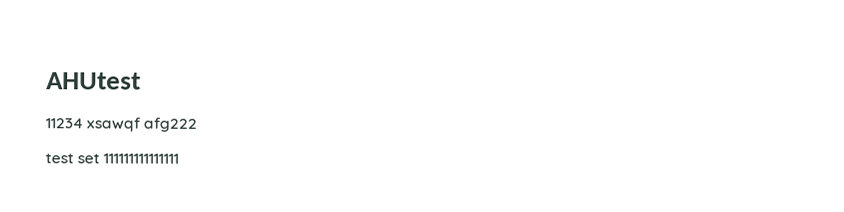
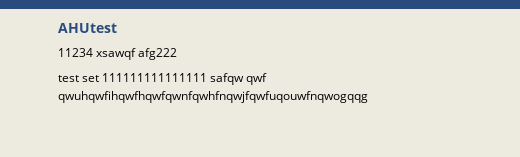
- test set 111111111111111
+ test set 111111111111111 safqw qwf qwuhqwfihqwfhqwfqwnfqwhfnqwjfqwfuqouwfnqwogqqg

